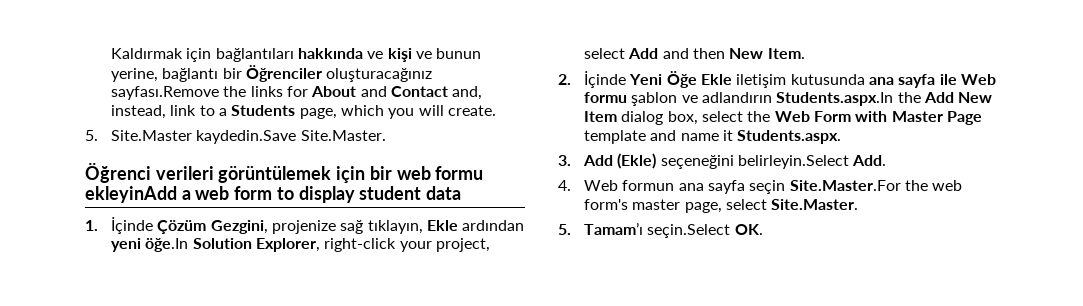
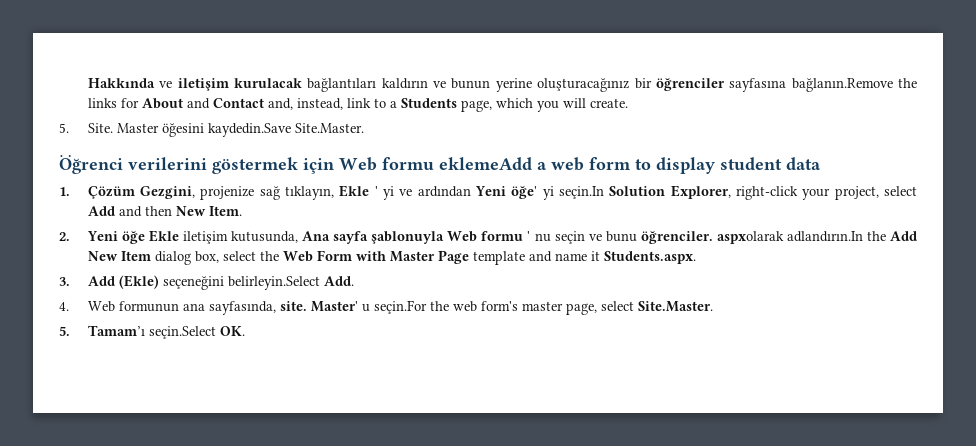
- Kaldırmak için bağlantıları hakkında ve kişi ve bunun yerine, bağlantı bir Öğrenciler oluşturacağınız sayfası.Remove the links for About and Contact and, instead, link to a Students page, which you will create.
+ Hakkında ve iletişim kurulacak bağlantıları kaldırın ve bunun yerine oluşturacağınız bir öğrenciler sayfasına bağlanın.Remove the links for About and Contact and, instead, link to a Students page, which you will create.
- 5. Site.Master kaydedin.Save Site.Master.
+ 5. Site. Master öğesini kaydedin.Save Site.Master.
- Öğrenci verileri görüntülemek için bir web formu ekleyinAdd a web form to display student data
+ Öğrenci verilerini göstermek için Web formu eklemeAdd a web form to display student data
- 1. İçinde Çözüm Gezgini, projenize sağ tıklayın, Ekle ardından yeni öğe.In Solution Explorer, right-click your project, select Add and then New Item.
+ 1. Çözüm Gezgini, projenize sağ tıklayın, Ekle ' yi ve ardından Yeni öğe' yi seçin.In Solution Explorer, right-click your project, select Add and then New Item.
- 2. İçinde Yeni Öğe Ekle iletişim kutusunda ana sayfa ile Web formu şablon ve adlandırın Students.aspx.In the Add New Item dialog box, select the Web Form with Master Page template and name it Students.aspx.
+ 2. Yeni öğe Ekle iletişim kutusunda, Ana sayfa şablonuyla Web formu ' nu seçin ve bunu öğrenciler. aspxolarak adlandırın.In the Add New Item dialog box, select the Web Form with Master Page template and name it Students.aspx.
- 4. Web formun ana sayfa seçin Site.Master.For the web form's master page, select Site.Master.
+ 4. Web formunun ana sayfasında, site. Master' u seçin.For the web form's master page, select Site.Master.

